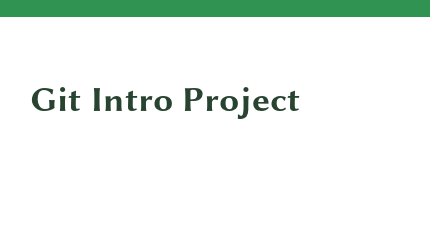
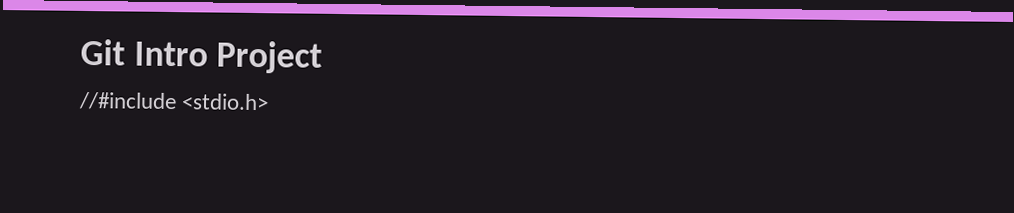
+ //#include <stdio.h>

